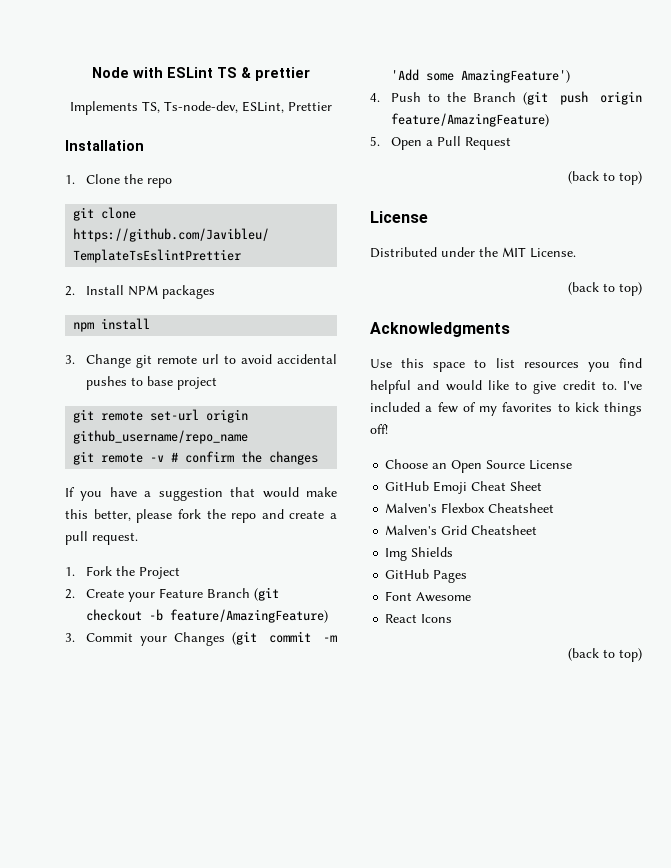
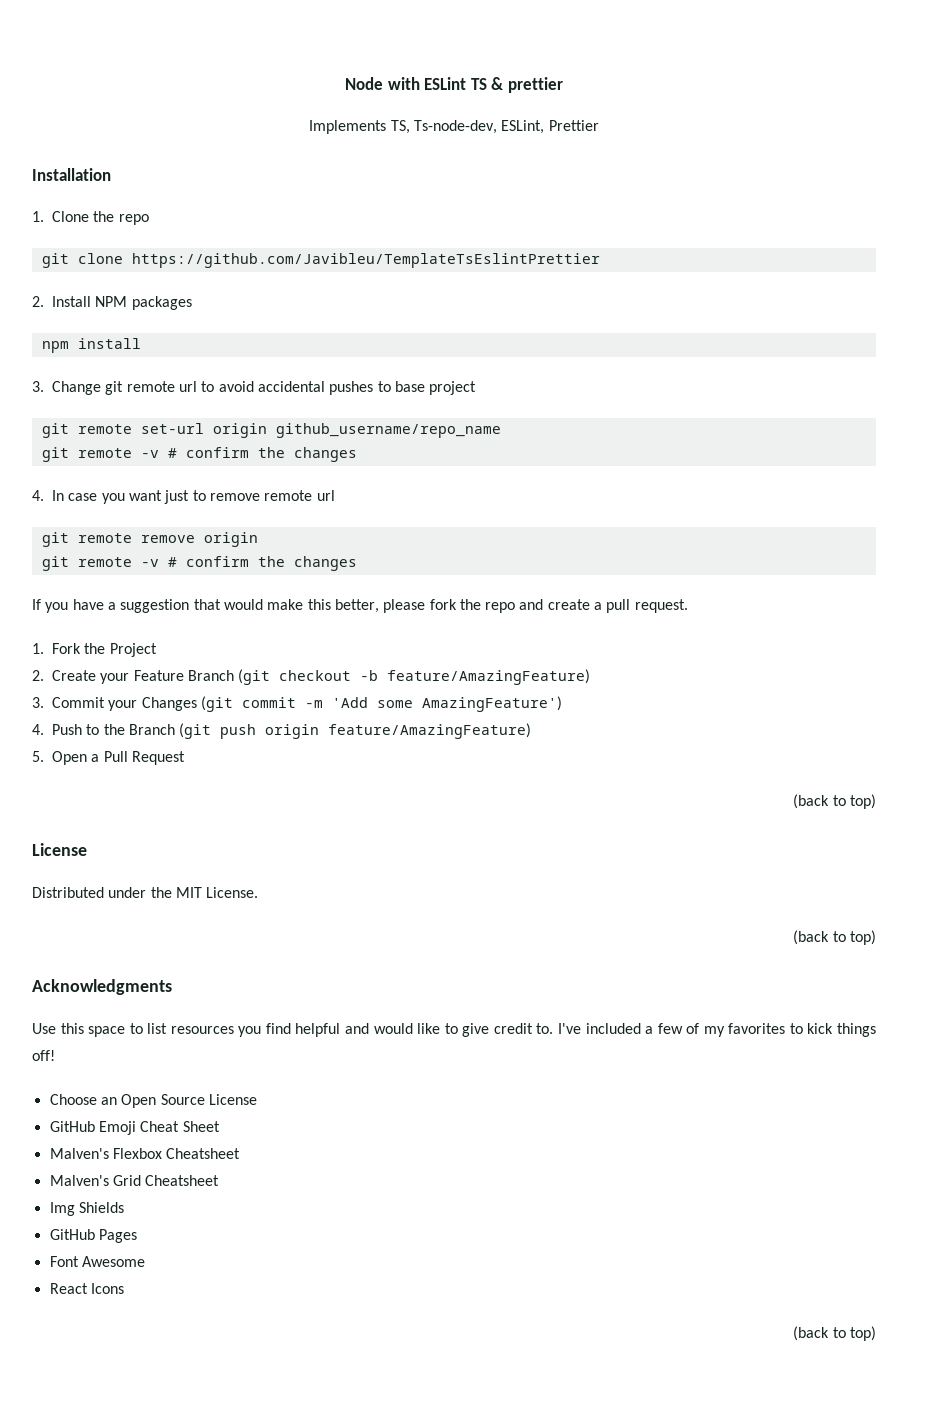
+ 4. In case you want just to remove remote url
+ git remote remove origin
+ git remote -v # confirm the changes

